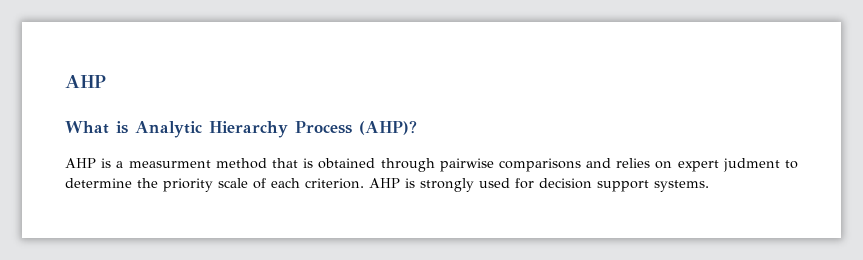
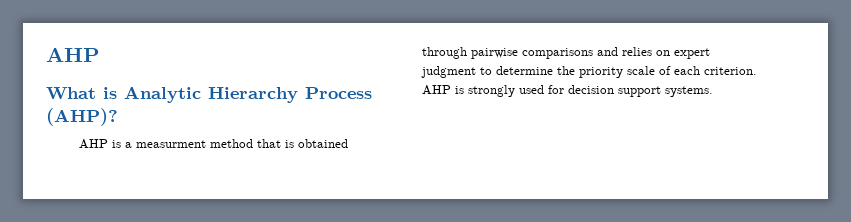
- AHP is a measurment method that is obtained through pairwise comparisons and relies on expert judment to determine the priority scale of each criterion.
+ AHP is a measurment method that is obtained through pairwise comparisons and relies on expert judgment to determine the priority scale of each criterion.

